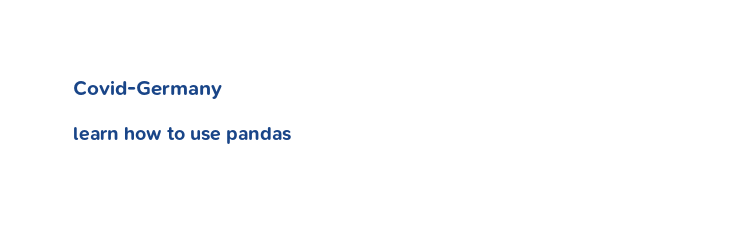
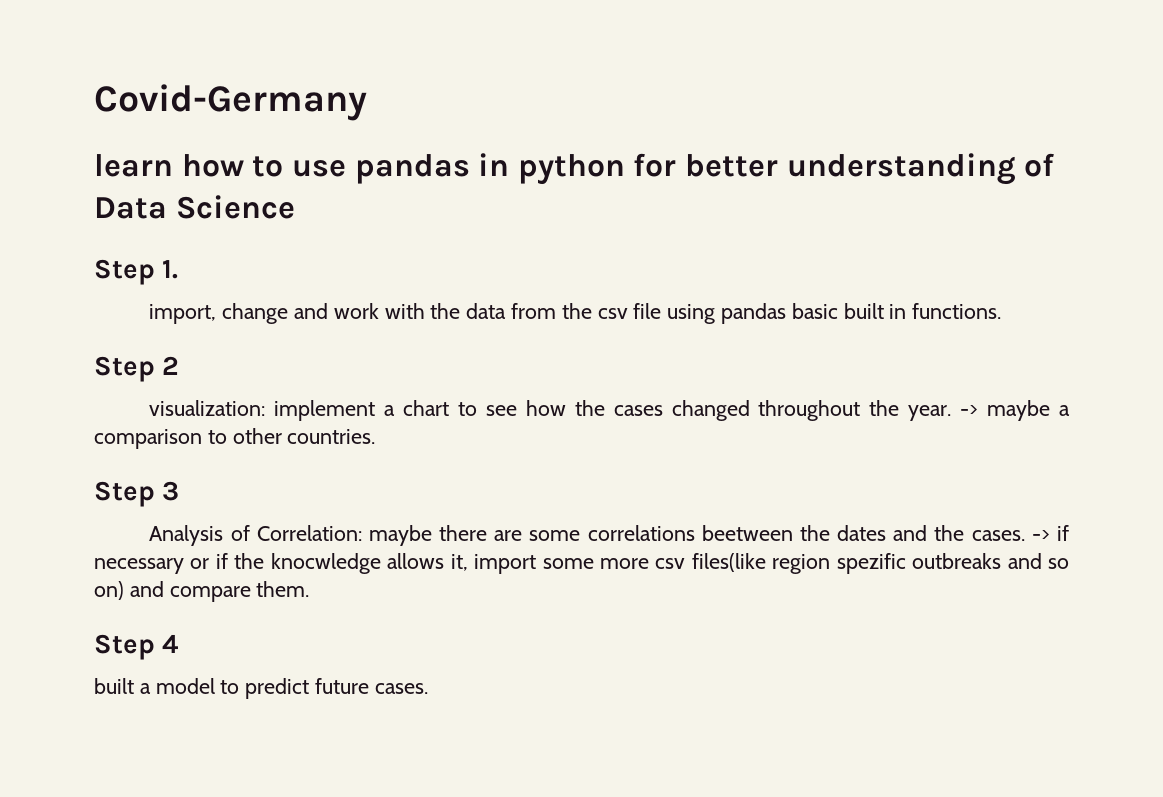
- learn how to use pandas
+ learn how to use pandas in python for better understanding of Data Science
+ Step 1.
+ import, change and work with the data from the csv file using pandas basic built in functions.
+ Step 2
+ visualization: implement a chart to see how the cases changed throughout the year. -> maybe a comparison to other countries.
+ Step 3
+ Analysis of Correlation: maybe there are some correlations beetween the dates and the cases. -> if necessary or if the knocwledge allows it, import some more csv files(like region spezific outbreaks and so on) and compare them.
+ Step 4
+ built a model to predict future cases.

